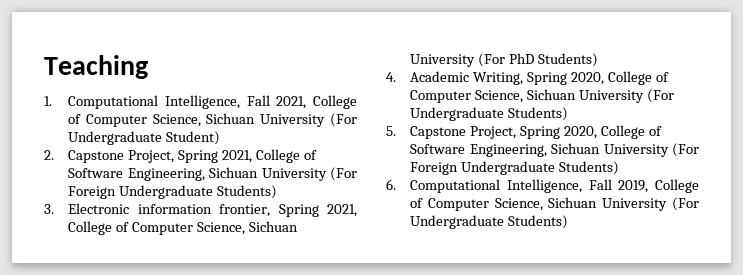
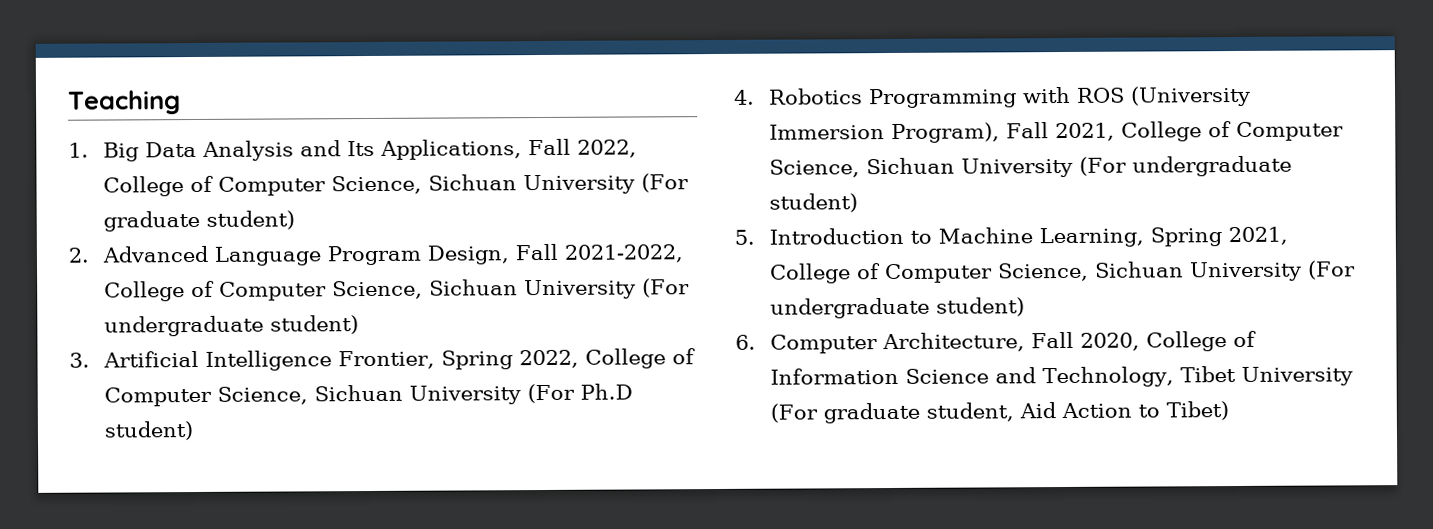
- 1. Computational Intelligence, Fall 2021, College of Computer Science, Sichuan University (For Undergraduate Student)
- 2. Capstone Project, Spring 2021, College of Software Engineering, Sichuan University (For Foreign Undergraduate Students)
- 3. Electronic information frontier, Spring 2021, College of Computer Science, Sichuan University (For PhD Students)
- 4. Academic Writing, Spring 2020, College of Computer Science, Sichuan University (For Undergraduate Students)
- 5. Capstone Project, Spring 2020, College of Software Engineering, Sichuan University (For Foreign Undergraduate Students)
- 6. Computational Intelligence, Fall 2019, College of Computer Science, Sichuan University (For Undergraduate Students)
+ 1. Big Data Analysis and Its Applications, Fall 2022, College of Computer Science, Sichuan University (For graduate student)
+ 2. Advanced Language Program Design, Fall 2021-2022, College of Computer Science, Sichuan University (For undergraduate student)
+ 3. Artificial Intelligence Frontier, Spring 2022, College of Computer Science, Sichuan University (For Ph.D student)
+ 4. Robotics Programming with ROS (University Immersion Program), Fall 2021, College of Computer Science, Sichuan University (For undergraduate student)
+ 5. Introduction to Machine Learning, Spring 2021, College of Computer Science, Sichuan University (For undergraduate student)
+ 6. Computer Architecture, Fall 2020, College of Information Science and Technology, Tibet University (For graduate student, Aid Action to Tibet)

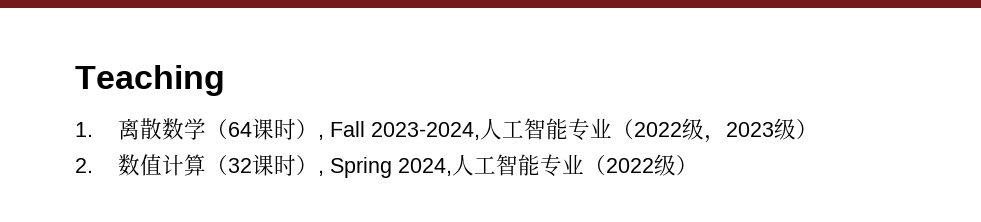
- 1. Big Data Analysis and Its Applications, Fall 2022, College of Computer Science, Sichuan University (For graduate student)
- 2. Advanced Language Program Design, Fall 2021-2022, College of Computer Science, Sichuan University (For undergraduate student)
- 3. Artificial Intelligence Frontier, Spring 2022, College of Computer Science, Sichuan University (For Ph.D student)
- 4. Robotics Programming with ROS (University Immersion Program), Fall 2021, College of Computer Science, Sichuan University (For undergraduate student)
- 5. Introduction to Machine Learning, Spring 2021, College of Computer Science, Sichuan University (For undergraduate student)
- 6. Computer Architecture, Fall 2020, College of Information Science and Technology, Tibet University (For graduate student, Aid Action to Tibet)
+ 1.离散数学（64课时）, Fall 2023-2024,人工智能专业（2022级，2023级）
+ 2.数值计算（32课时）, Spring 2024,人工智能专业（2022级）

